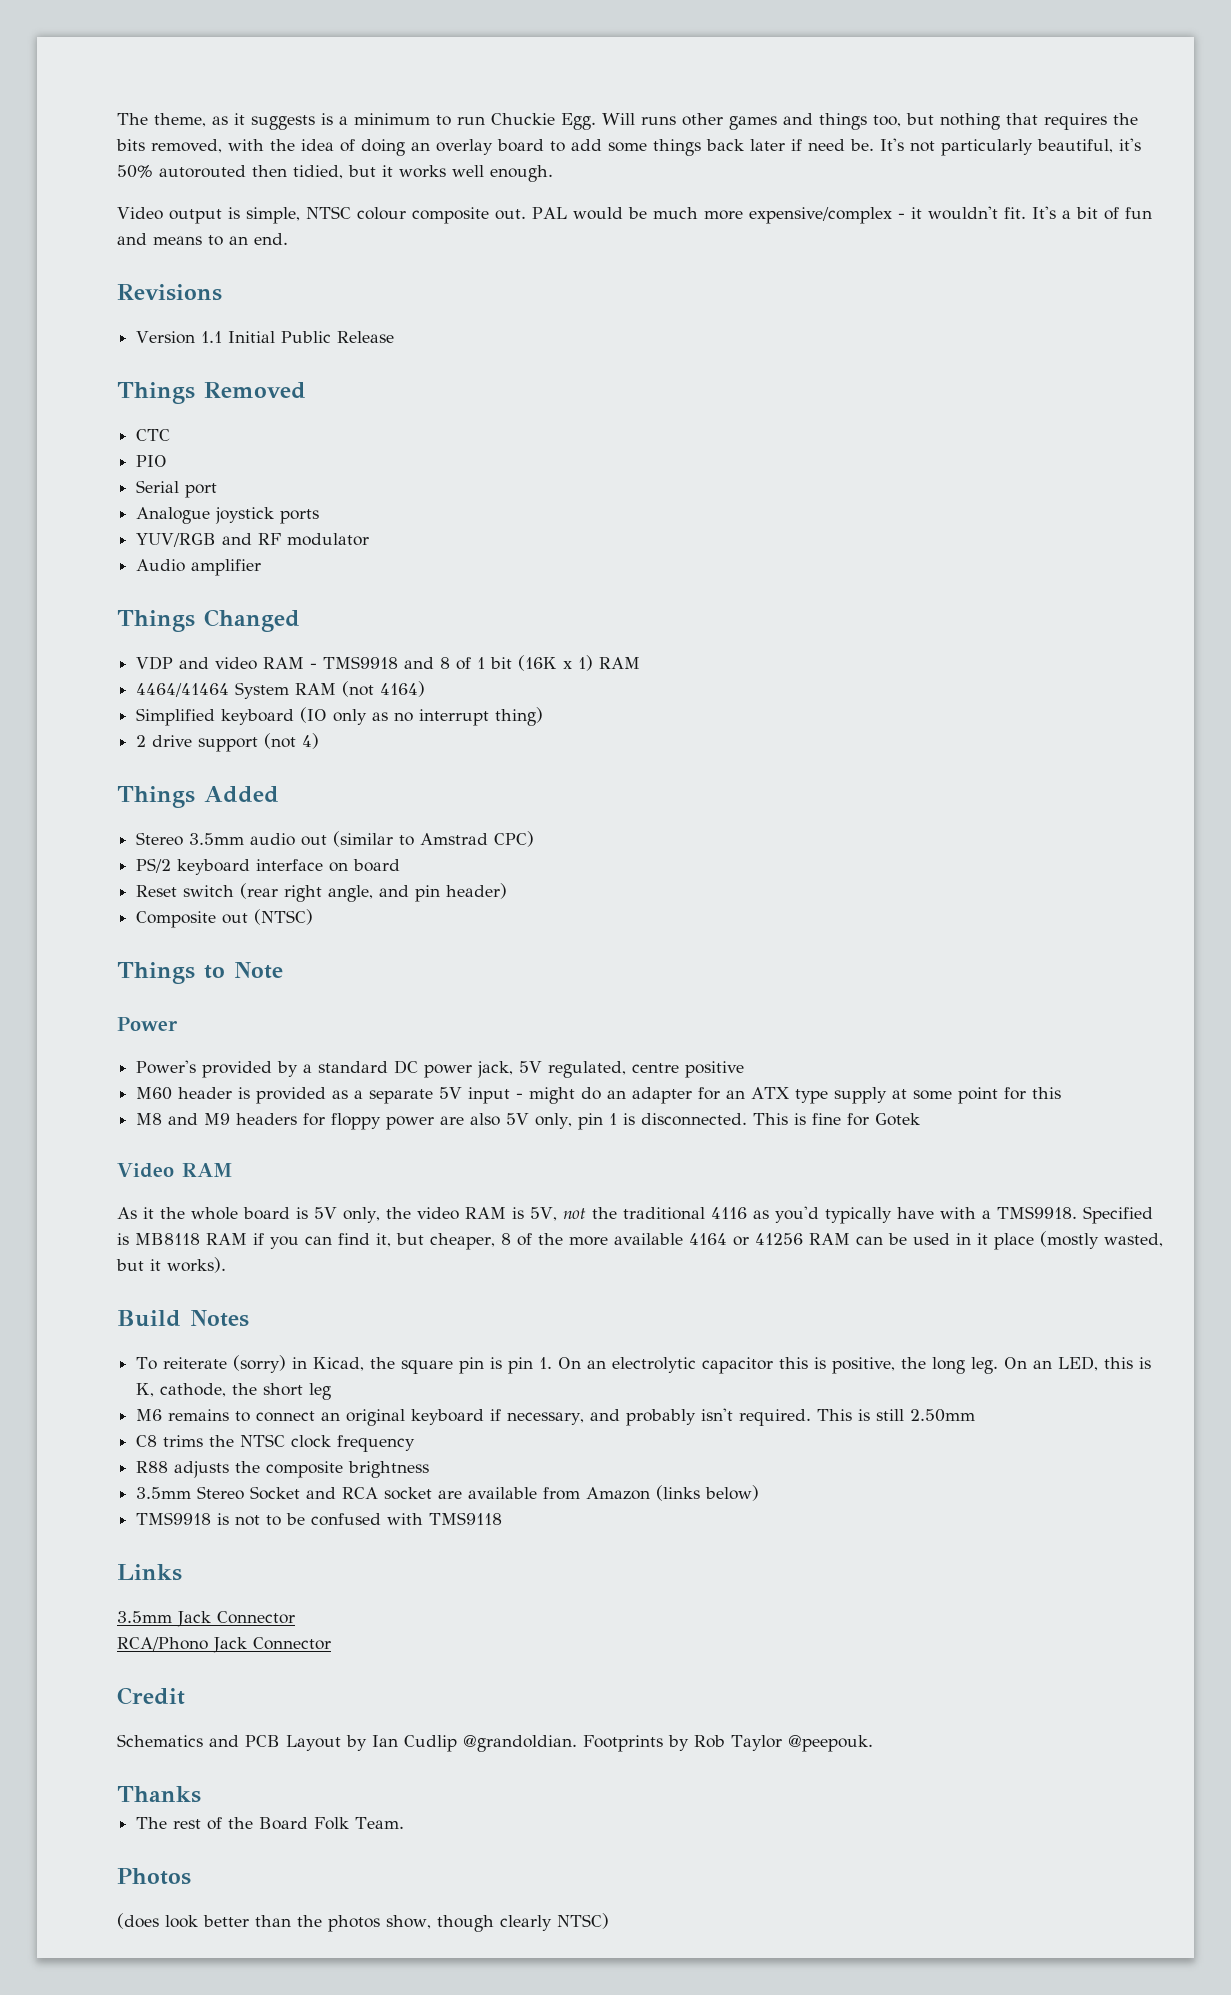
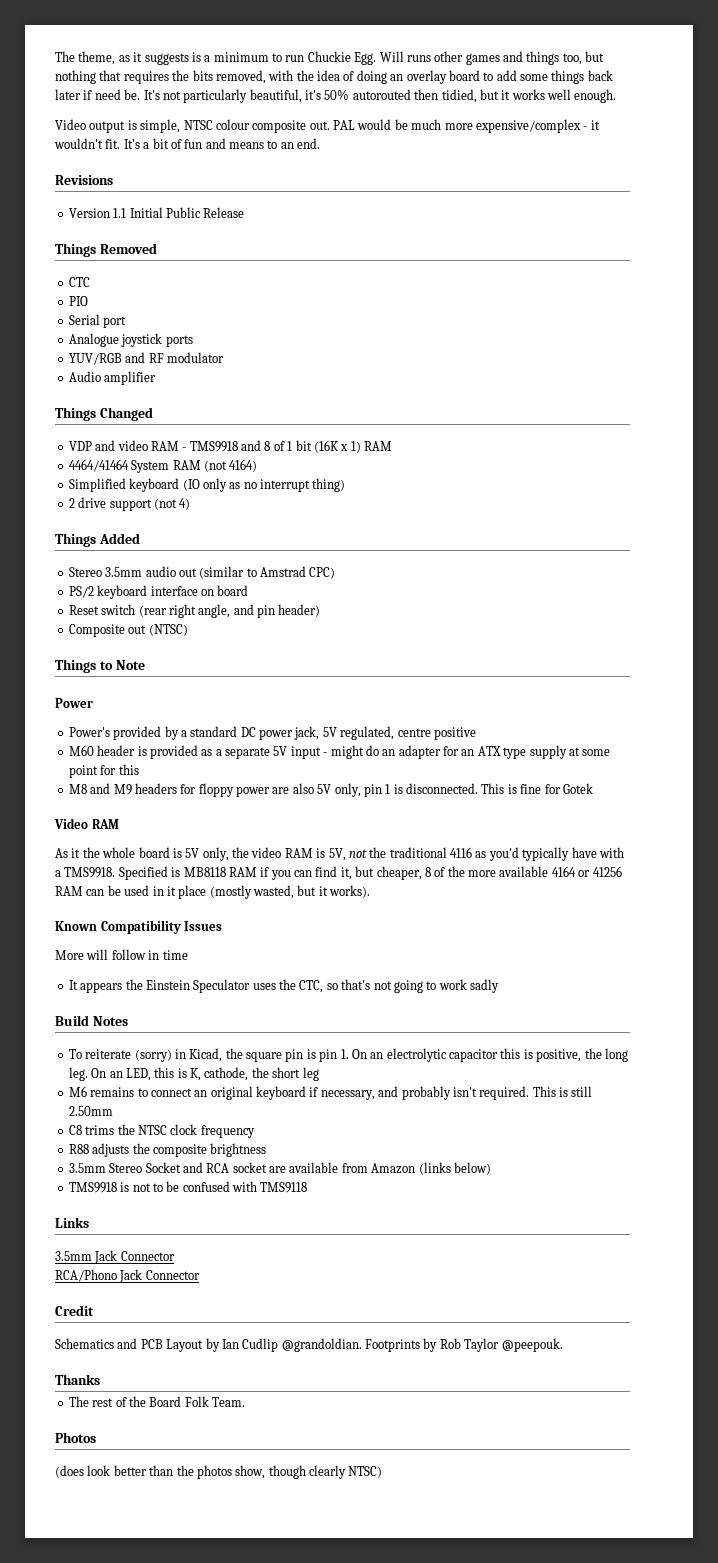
+ Known Compatibility Issues
+ More will follow in time
+ It appears the Einstein Speculator uses the CTC, so that's not going to work sadly

